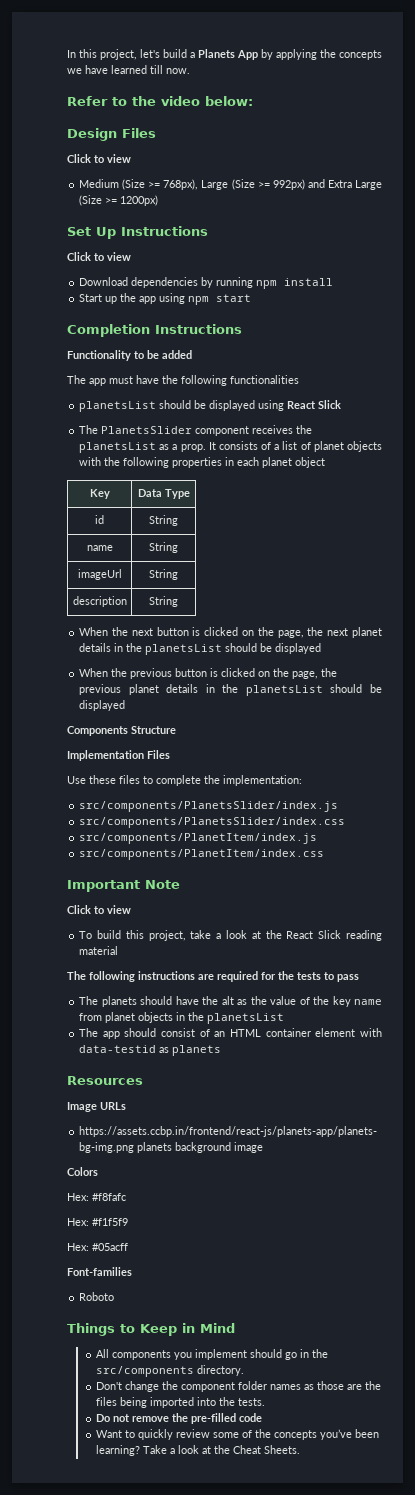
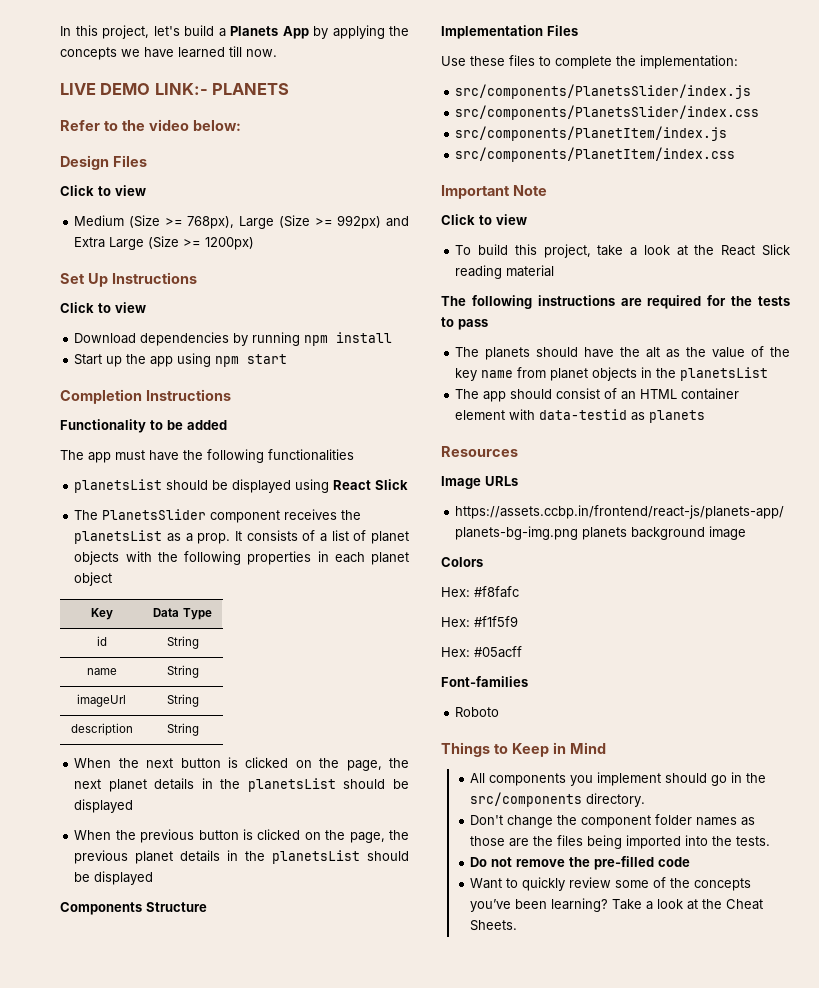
+ LIVE DEMO LINK:- PLANETS

